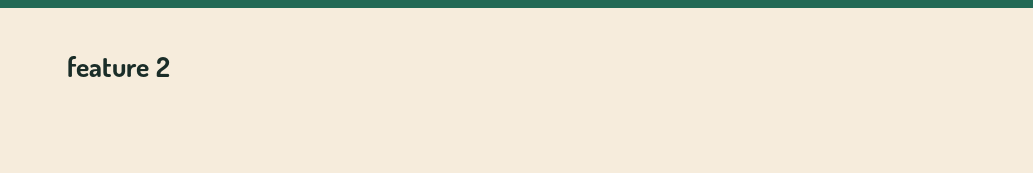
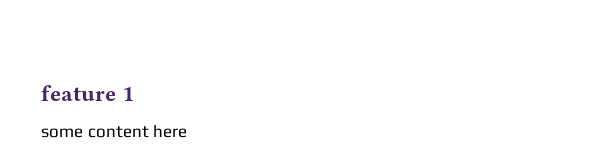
- feature 2
+ feature 1
+ some content here

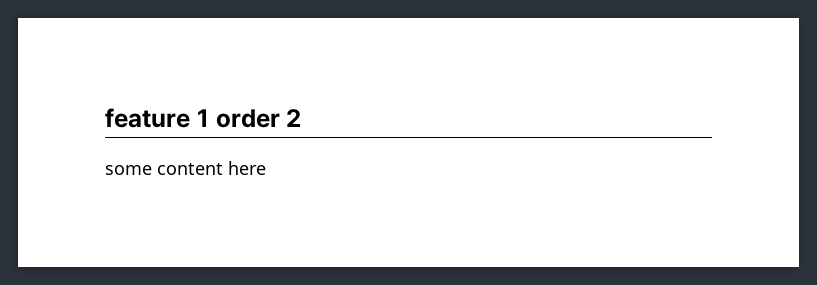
- feature 1
+ feature 1 order 2

